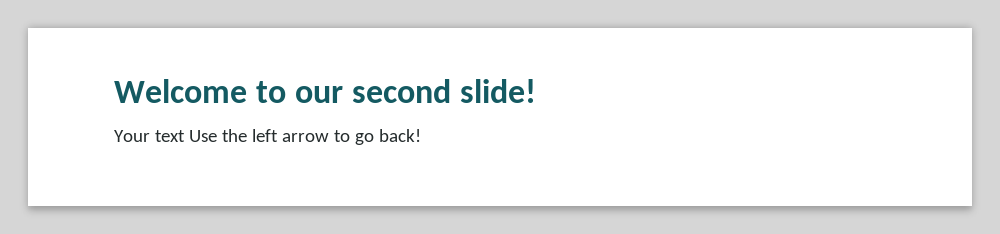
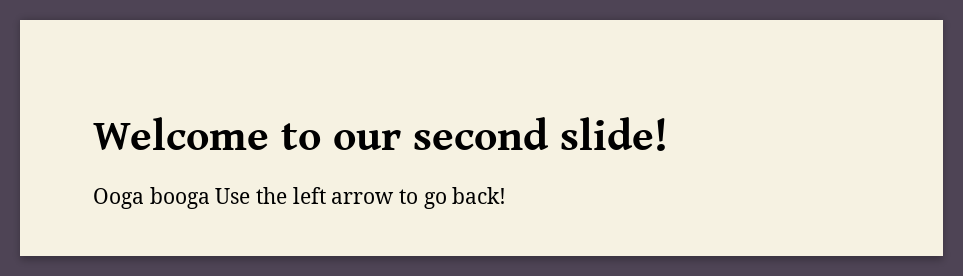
- Your text Use the left arrow to go back!
+ Ooga booga Use the left arrow to go back!

